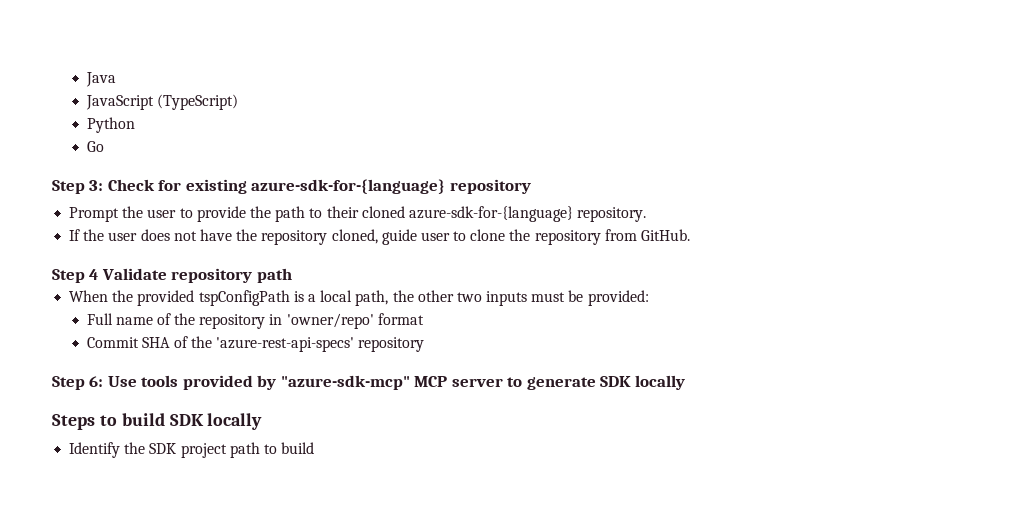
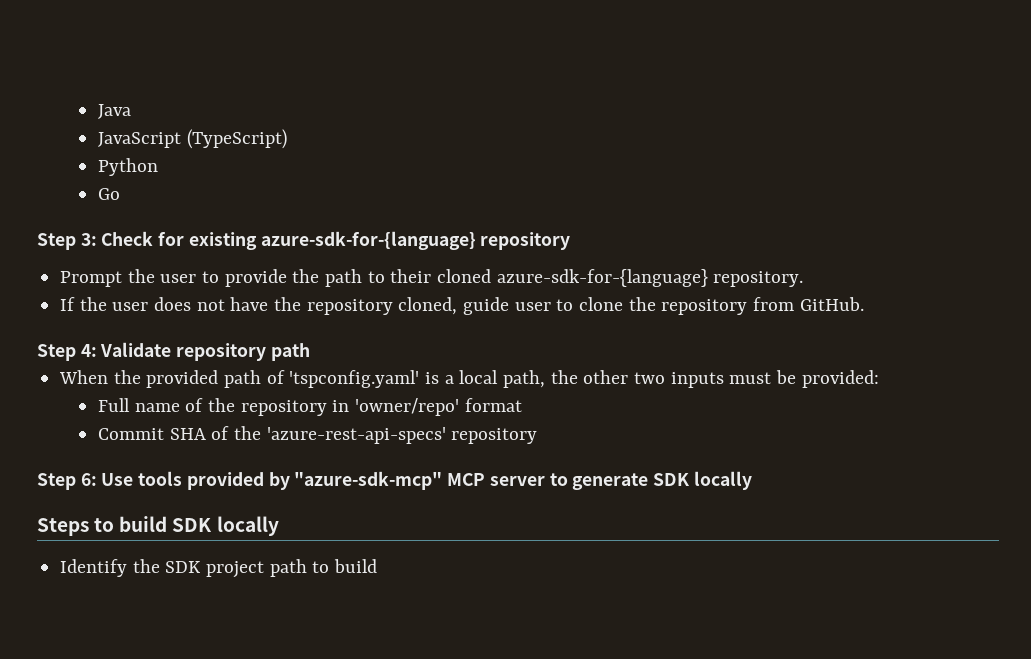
- Step 4 Validate repository path
+ Step 4: Validate repository path
- When the provided tspConfigPath is a local path, the other two inputs must be provided:
+ When the provided path of 'tspconfig.yaml' is a local path, the other two inputs must be provided:

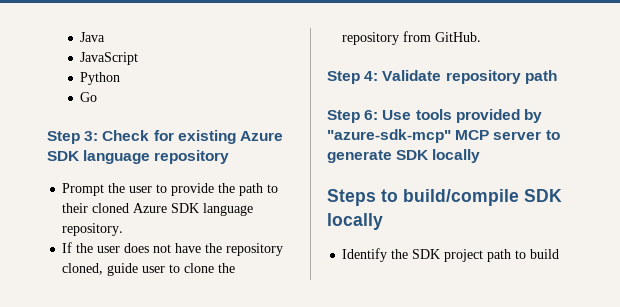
- JavaScript (TypeScript)
+ JavaScript
- Step 3: Check for existing azure-sdk-for-{language} repository
+ Step 3: Check for existing Azure SDK language repository
- Prompt the user to provide the path to their cloned azure-sdk-for-{language} repository.
+ Prompt the user to provide the path to their cloned Azure SDK language repository.
- When the provided path of 'tspconfig.yaml' is a local path, the other two inputs must be provided:
- Full name of the repository in 'owner/repo' format
- Commit SHA of the 'azure-rest-api-specs' repository
- Steps to build SDK locally
+ Steps to build/compile SDK locally

